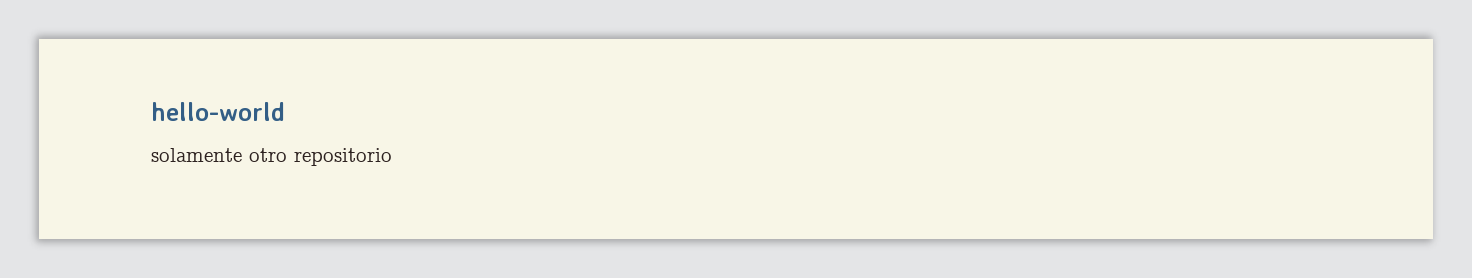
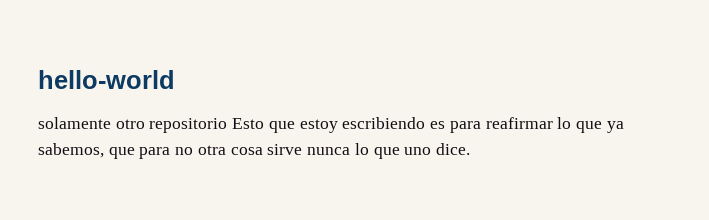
- solamente otro repositorio
+ solamente otro repositorio Esto que estoy escribiendo es para reafirmar lo que ya sabemos, que para no otra cosa sirve nunca lo que uno dice.

